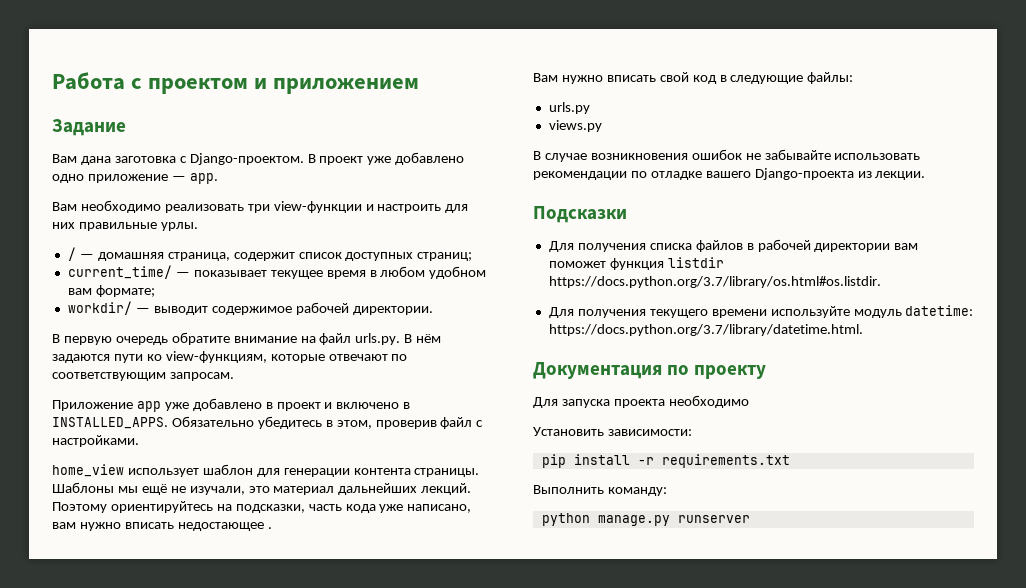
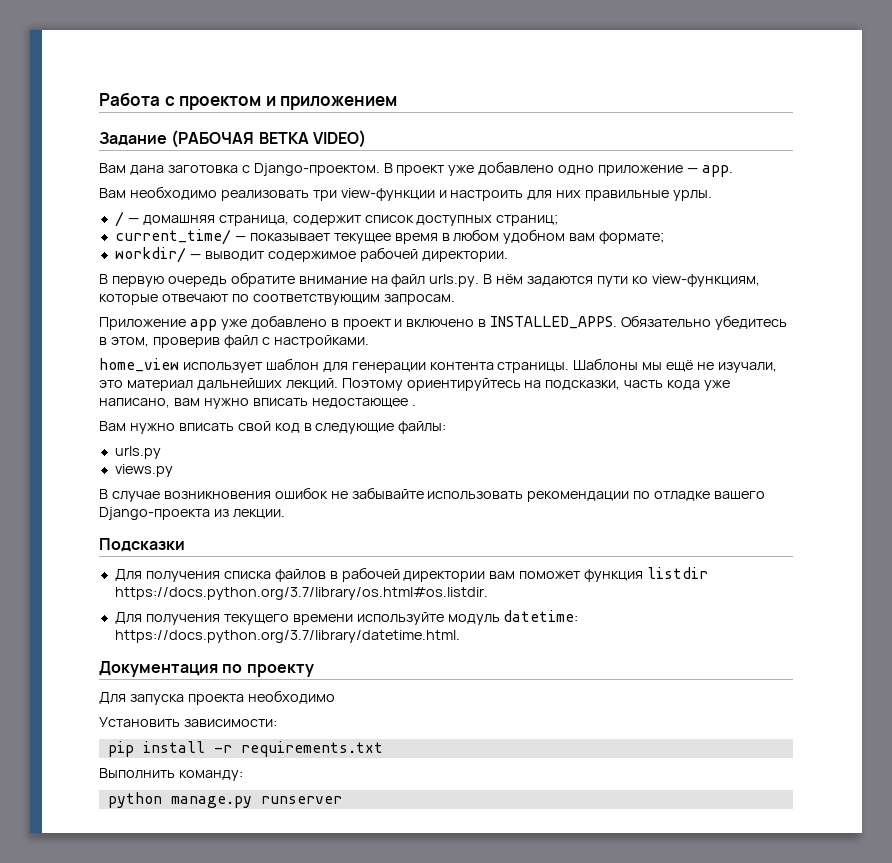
- Задание
+ Задание (РАБОЧАЯ ВЕТКА VIDEO)

